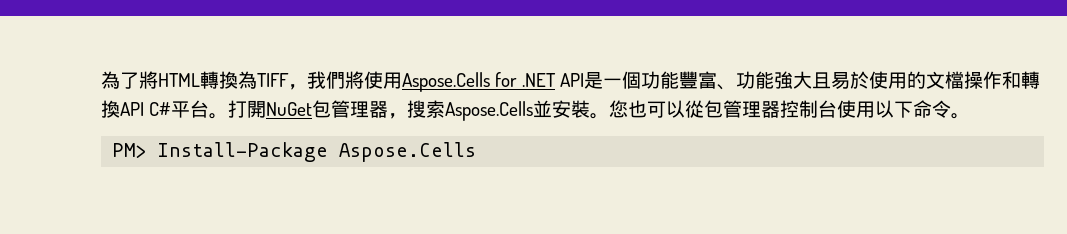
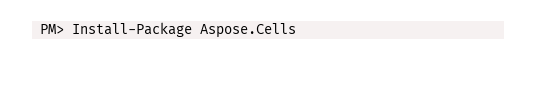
- 為了將HTML轉換為TIFF，我們將使用Aspose.Cells for .NET API是一個功能豐富、功能強大且易於使用的文檔操作和轉換API C#平台。打開NuGet包管理器，搜索Aspose.Cells並安裝。您也可以從包管理器控制台使用以下命令。

